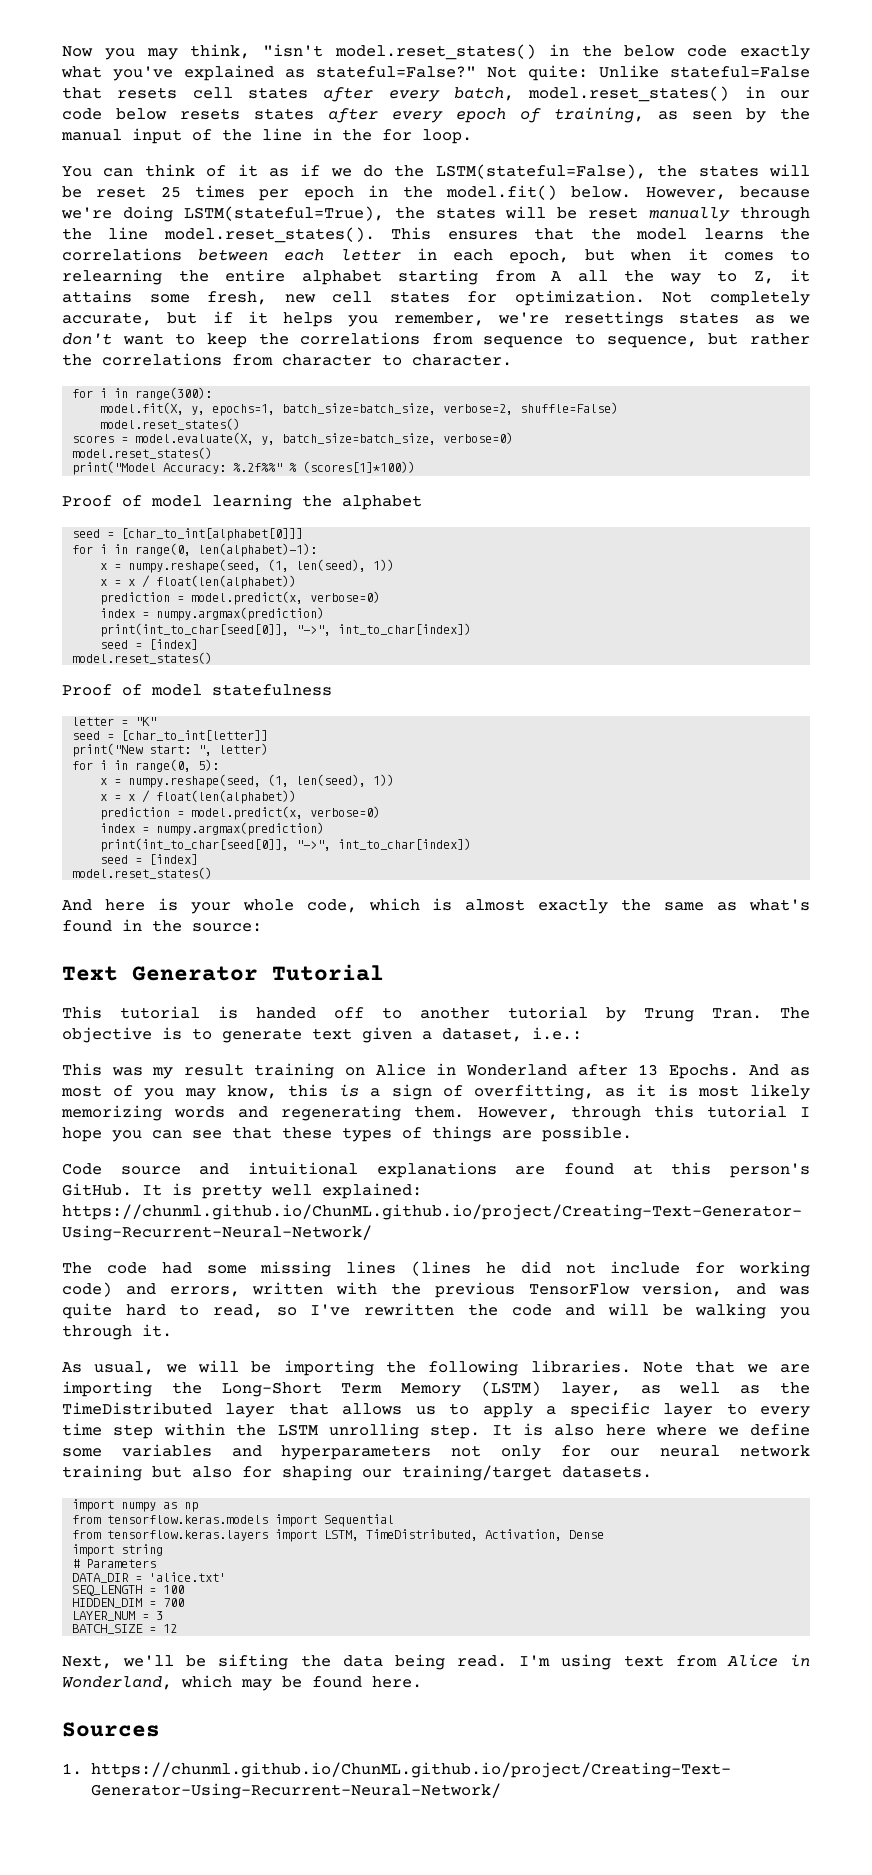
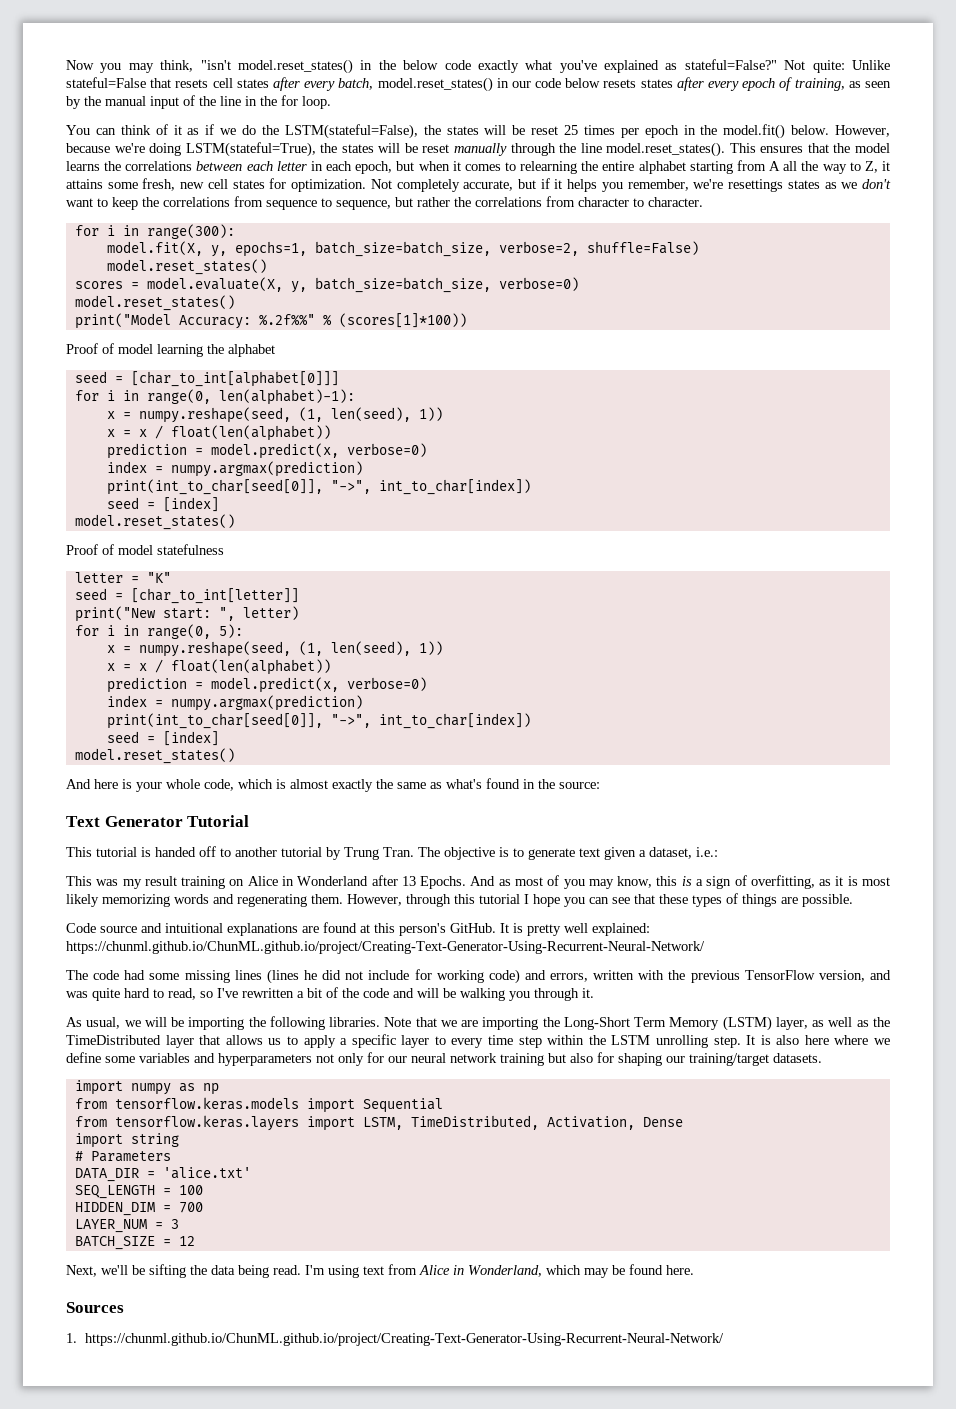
- The code had some missing lines (lines he did not include for working code) and errors, written with the previous TensorFlow version, and was quite hard to read, so I've rewritten the code and will be walking you through it.
+ The code had some missing lines (lines he did not include for working code) and errors, written with the previous TensorFlow version, and was quite hard to read, so I've rewritten a bit of the code and will be walking you through it.

